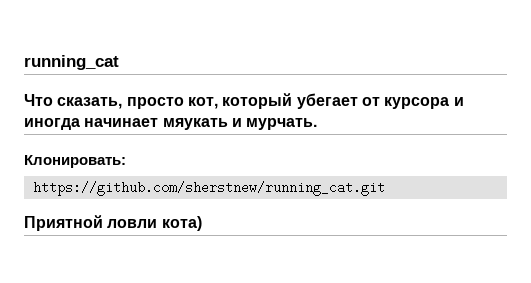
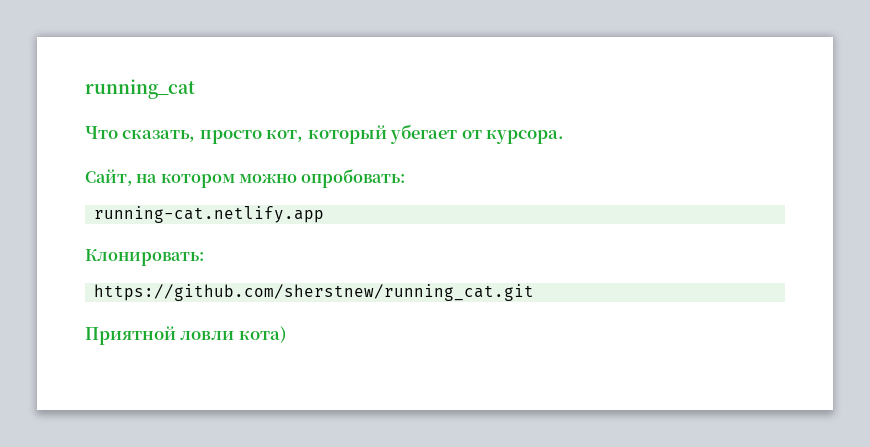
- Что сказать, просто кот, который убегает от курсора и иногда начинает мяукать и мурчать.
+ Что сказать, просто кот, который убегает от курсора.
+ Сайт, на котором можно опробовать:
+ running-cat.netlify.app

